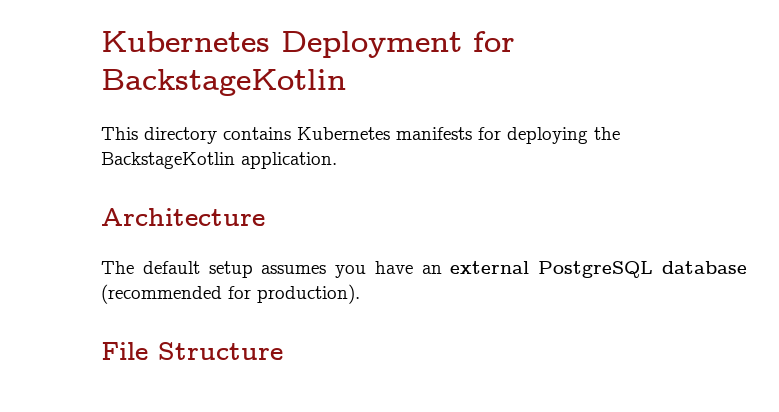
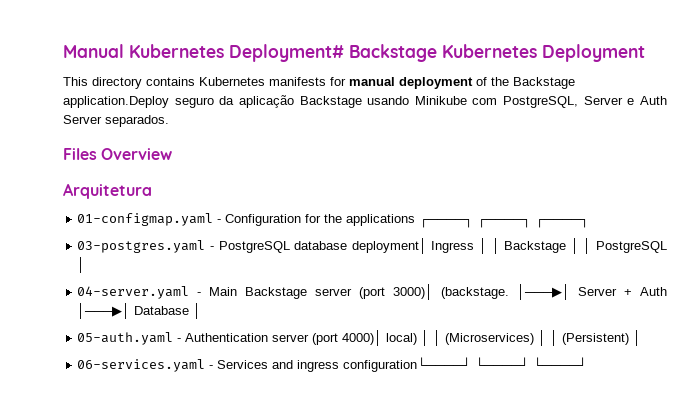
- Kubernetes Deployment for BackstageKotlin
+ Manual Kubernetes Deployment# Backstage Kubernetes Deployment
- This directory contains Kubernetes manifests for deploying the BackstageKotlin application.
- Architecture
- The default setup assumes you have an external PostgreSQL database (recommended for production).
- File Structure
+ This directory contains Kubernetes manifests for manual deployment of the Backstage application.Deploy seguro da aplicação Backstage usando Minikube com PostgreSQL, Server e Auth Server separados.
+ Files Overview
+ Arquitetura
+ 01-configmap.yaml - Configuration for the applications ┌────┐ ┌────┐ ┌────┐
+ 03-postgres.yaml - PostgreSQL database deployment│ Ingress │ │ Backstage │ │ PostgreSQL │
+ 04-server.yaml - Main Backstage server (port 3000)│ (backstage. │───▶│ Server + Auth │───▶│ Database │
+ 05-auth.yaml - Authentication server (port 4000)│ local) │ │ (Microservices) │ │ (Persistent) │
+ 06-services.yaml - Services and ingress configuration└────┘ └────┘ └────┘

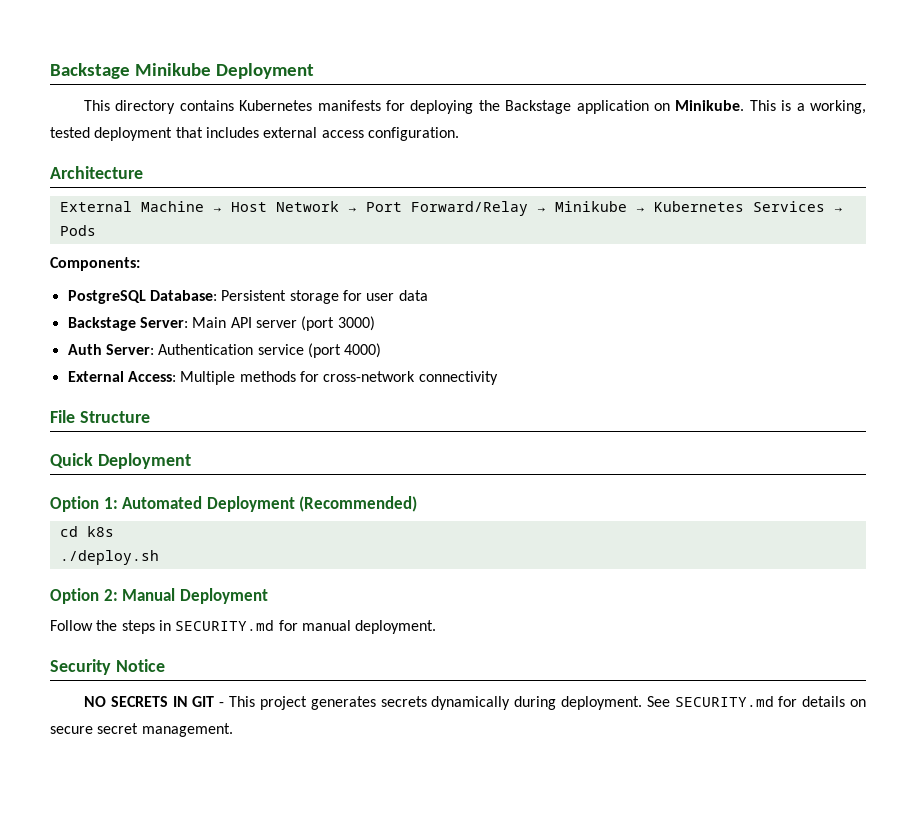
- Manual Kubernetes Deployment# Backstage Kubernetes Deployment
+ Backstage Minikube Deployment
- This directory contains Kubernetes manifests for manual deployment of the Backstage application.Deploy seguro da aplicação Backstage usando Minikube com PostgreSQL, Server e Auth Server separados.
- Files Overview
- Arquitetura
- 01-configmap.yaml - Configuration for the applications ┌────┐ ┌────┐ ┌────┐
- 03-postgres.yaml - PostgreSQL database deployment│ Ingress │ │ Backstage │ │ PostgreSQL │
- 04-server.yaml - Main Backstage server (port 3000)│ (backstage. │───▶│ Server + Auth │───▶│ Database │
- 05-auth.yaml - Authentication server (port 4000)│ local) │ │ (Microservices) │ │ (Persistent) │
- 06-services.yaml - Services and ingress configuration└────┘ └────┘ └────┘
+ This directory contains Kubernetes manifests for deploying the Backstage application on Minikube. This is a working, tested deployment that includes external access configuration.
+ Architecture
+ External Machine → Host Network → Port Forward/Relay → Minikube → Kubernetes Services → Pods
+ Components:
+ PostgreSQL Database: Persistent storage for user data
+ Backstage Server: Main API server (port 3000)
+ Auth Server: Authentication service (port 4000)
+ External Access: Multiple methods for cross-network connectivity
+ File Structure
+ Quick Deployment
+ Option 1: Automated Deployment (Recommended)
+ cd k8s
+ ./deploy.sh
+ Option 2: Manual Deployment
+ Follow the steps in SECURITY.md for manual deployment.
+ Security Notice
+ NO SECRETS IN GIT - This project generates secrets dynamically during deployment. See SECURITY.md for details on secure secret management.

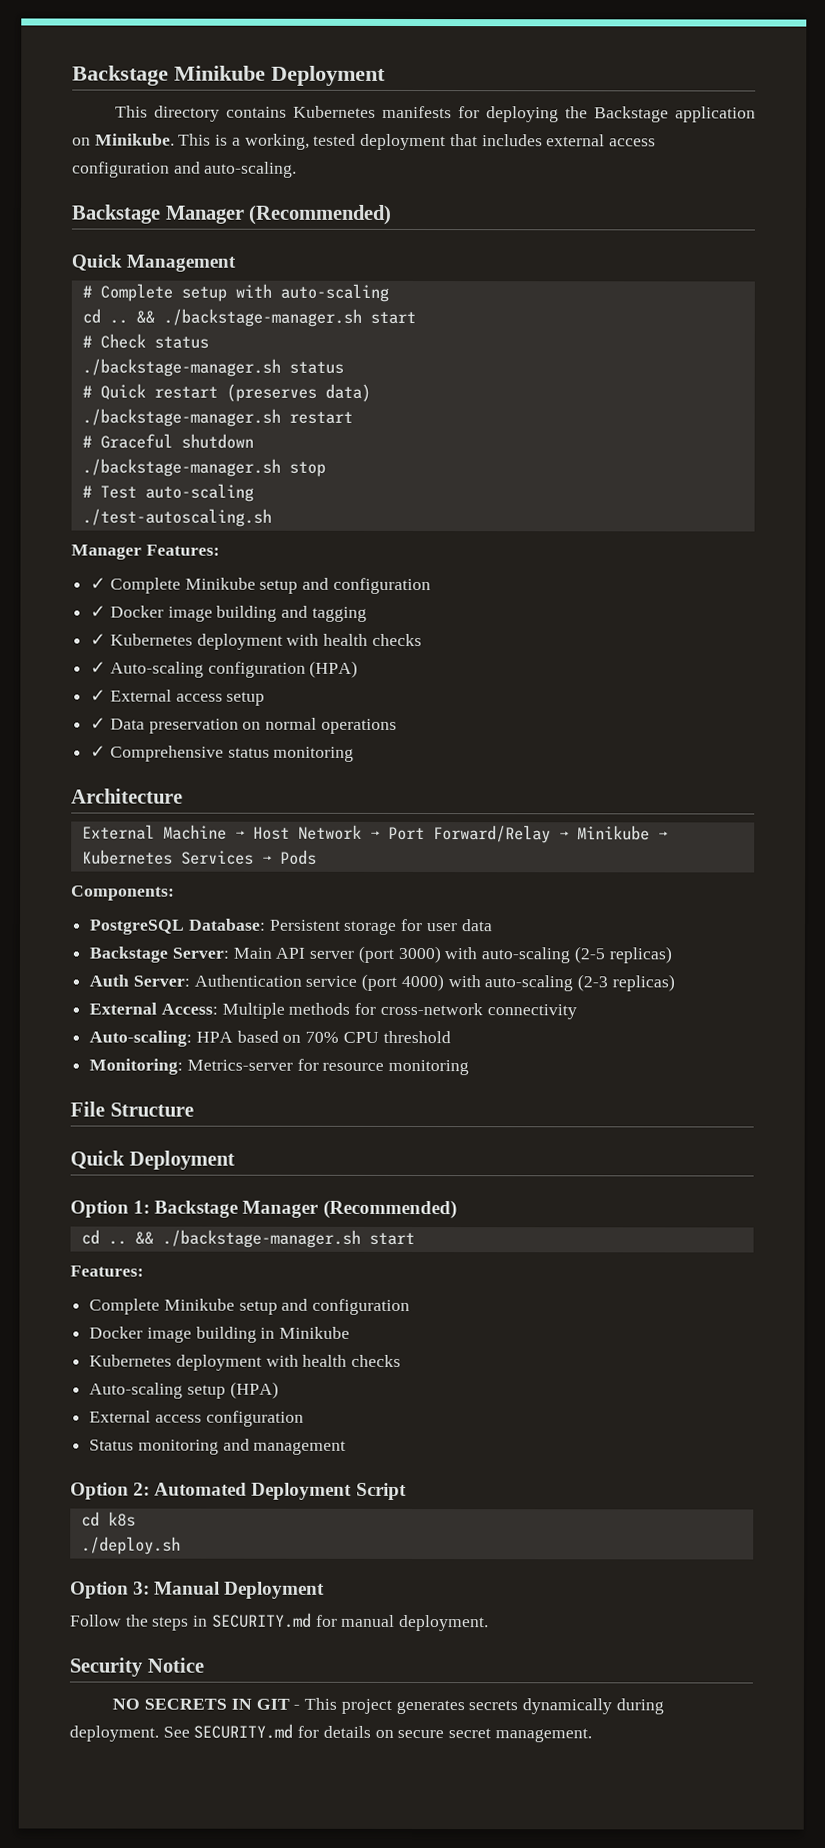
- This is a working, tested deployment that includes external access configuration.
+ This is a working, tested deployment that includes external access configuration and auto-scaling.
+ Backstage Manager (Recommended)
+ Quick Management
+ # Complete setup with auto-scaling
+ cd .. && ./backstage-manager.sh start
+ # Check status
+ ./backstage-manager.sh status
+ # Quick restart (preserves data)
+ ./backstage-manager.sh restart
+ # Graceful shutdown
+ ./backstage-manager.sh stop
+ # Test auto-scaling
+ ./test-autoscaling.sh
+ Manager Features:
+ ✓ Complete Minikube setup and configuration
+ ✓ Docker image building and tagging
+ ✓ Kubernetes deployment with health checks
+ ✓ Auto-scaling configuration (HPA)
+ ✓ External access setup
+ ✓ Data preservation on normal operations
+ ✓ Comprehensive status monitoring
- Backstage Server: Main API server (port 3000)
+ Backstage Server: Main API server (port 3000) with auto-scaling (2-5 replicas)
- Auth Server: Authentication service (port 4000)
+ Auth Server: Authentication service (port 4000) with auto-scaling (2-3 replicas)
+ Auto-scaling: HPA based on 70% CPU threshold
+ Monitoring: Metrics-server for resource monitoring
- Option 1: Automated Deployment (Recommended)
+ Option 1: Backstage Manager (Recommended)
+ cd .. && ./backstage-manager.sh start
+ Features:
+ Complete Minikube setup and configuration
+ Docker image building in Minikube
+ Kubernetes deployment with health checks
+ Auto-scaling setup (HPA)
+ External access configuration
+ Status monitoring and management
+ Option 2: Automated Deployment Script
- Option 2: Manual Deployment
+ Option 3: Manual Deployment

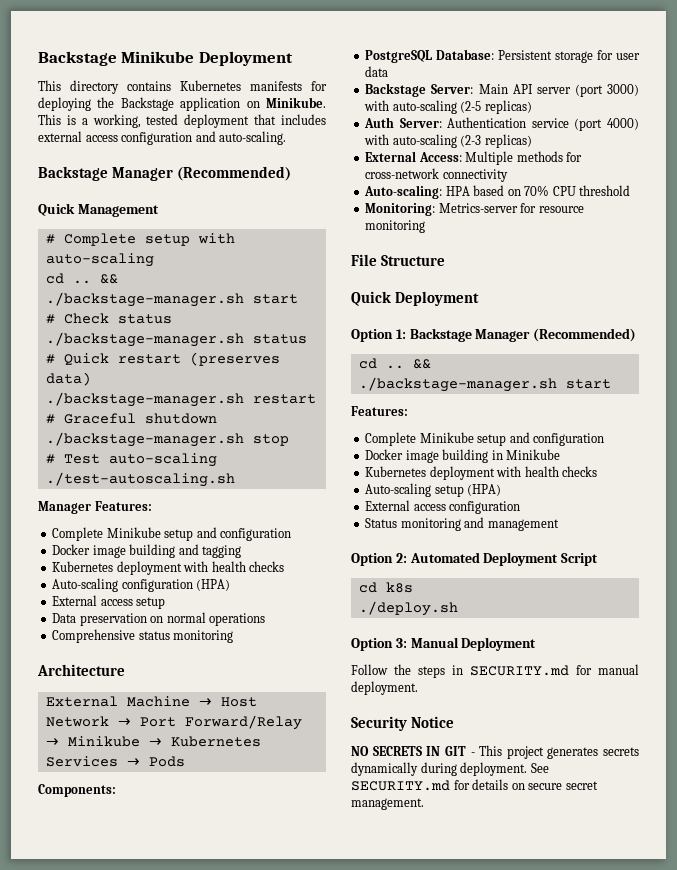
  Manager Features:
- ✓ Complete Minikube setup and configuration
- ✓ Docker image building and tagging
- ✓ Kubernetes deployment with health checks
- ✓ Auto-scaling configuration (HPA)
+ Complete Minikube setup and configuration
+ Docker image building and tagging
+ Kubernetes deployment with health checks
+ Auto-scaling configuration (HPA)
- ✓ External access setup
+ External access setup
- ✓ Data preservation on normal operations
+ Data preservation on normal operations
- ✓ Comprehensive status monitoring
+ Comprehensive status monitoring

